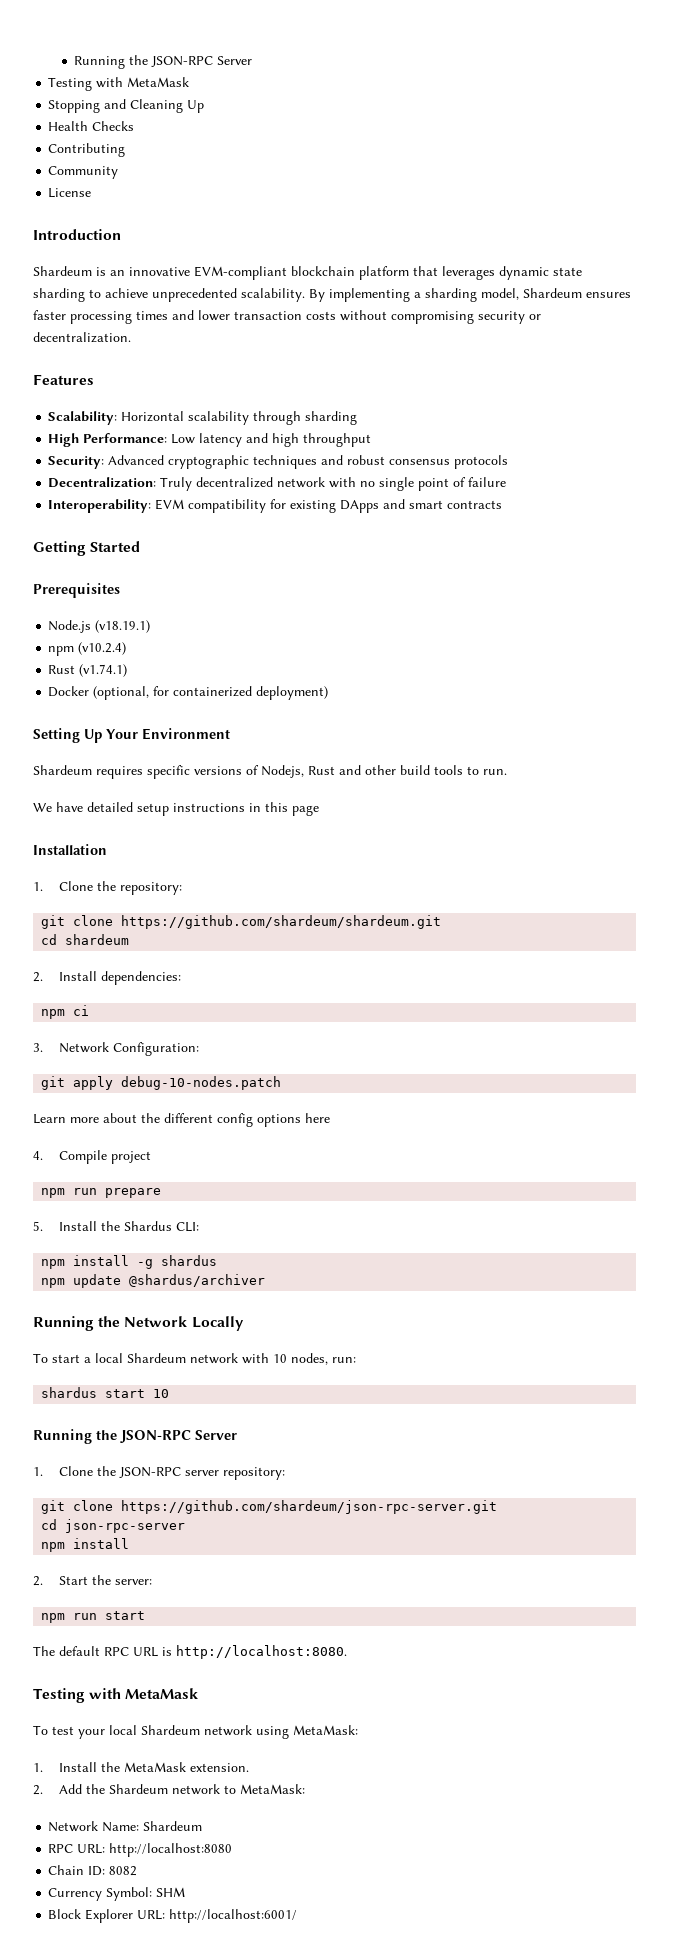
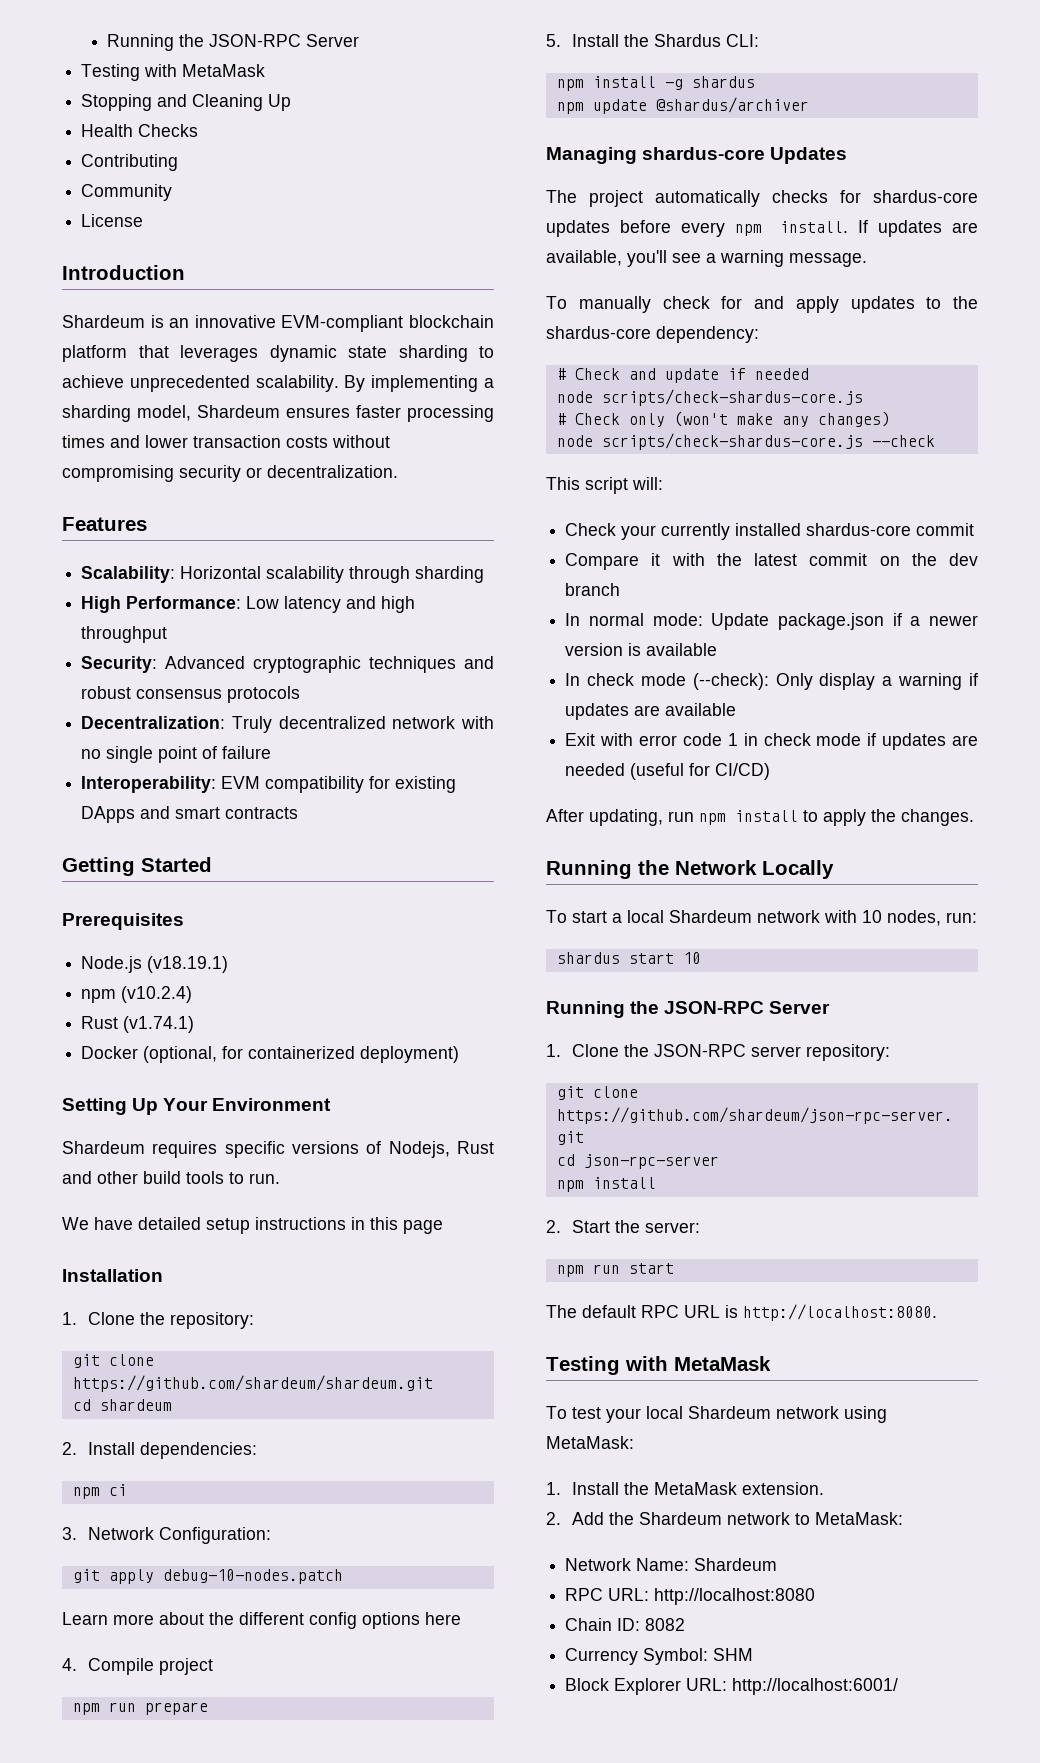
+ Managing shardus-core Updates
+ The project automatically checks for shardus-core updates before every npm install. If updates are available, you'll see a warning message.
+ To manually check for and apply updates to the shardus-core dependency:
+ # Check and update if needed
+ node scripts/check-shardus-core.js
+ # Check only (won't make any changes)
+ node scripts/check-shardus-core.js --check
+ This script will:
+ Check your currently installed shardus-core commit
+ Compare it with the latest commit on the dev branch
+ In normal mode: Update package.json if a newer version is available
+ In check mode (--check): Only display a warning if updates are available
+ Exit with error code 1 in check mode if updates are needed (useful for CI/CD)
+ After updating, run npm install to apply the changes.

